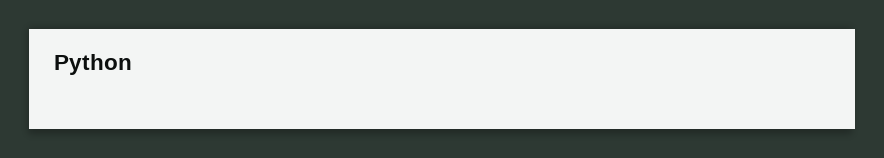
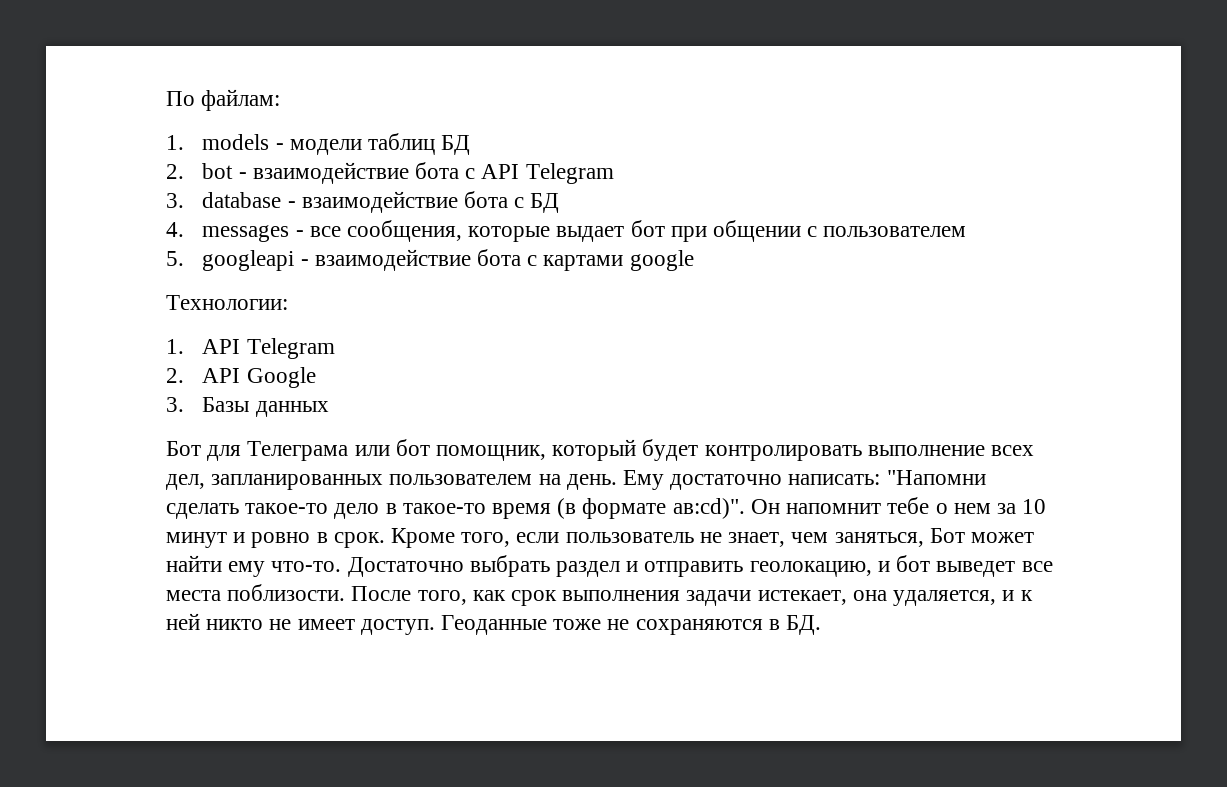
- Python
+ По файлам:
+ 1. models - модели таблиц БД
+ 2. bot - взаимодействие бота с API Telegram
+ 3. database - взаимодействие бота с БД
+ 4. messages - все сообщения, которые выдает бот при общении с пользователем
+ 5. googleapi - взаимодействие бота с картами google
+ Технологии:
+ 1. API Telegram
+ 2. API Google
+ 3. Базы данных
+ Бот для Телеграма или бот помощник, который будет контролировать выполнение всех дел, запланированных пользователем на день. Ему достаточно написать: "Напомни сделать такое-то дело в такое-то время (в формате ав:сd)". Он напомнит тебе о нем за 10 минут и ровно в срок. Кроме того, если пользователь не знает, чем заняться, Бот может найти ему что-то. Достаточно выбрать раздел и отправить геолокацию, и бот выведет все места поблизости. После того, как срок выполнения задачи истекает, она удаляется, и к ней никто не имеет доступ. Геоданные тоже не сохраняются в БД.

